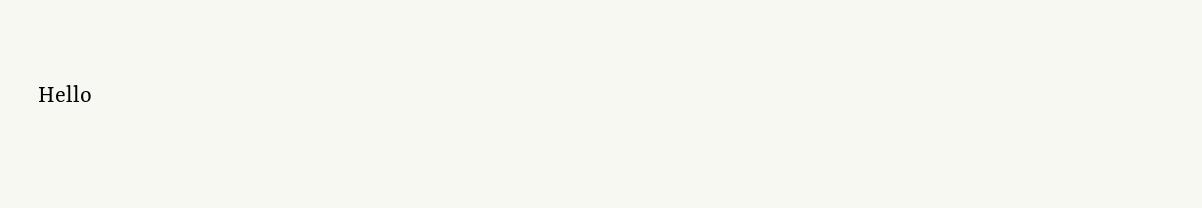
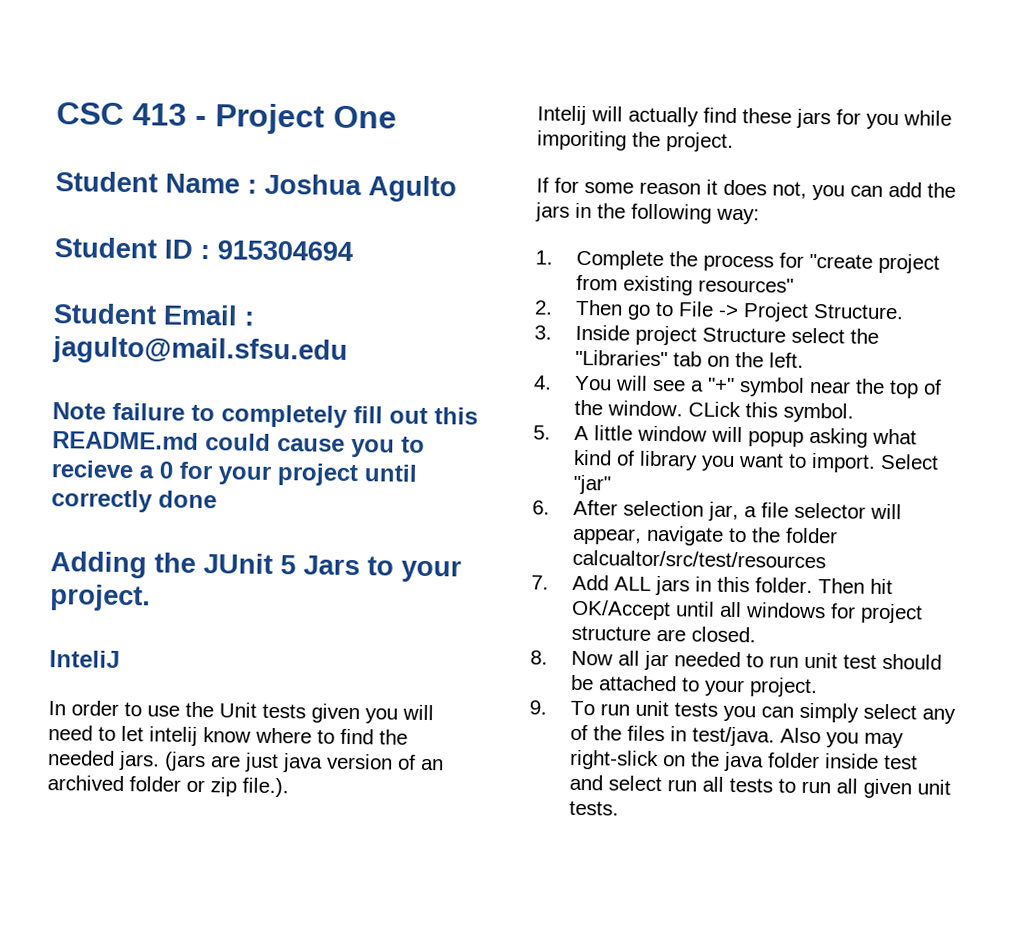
- Hello
+ CSC 413 - Project One
+ Student Name : Joshua Agulto
+ Student ID : 915304694
+ Student Email : jagulto@mail.sfsu.edu
+ Note failure to completely fill out this README.md could cause you to recieve a 0 for your project until correctly done
+ Adding the JUnit 5 Jars to your project.
+ InteliJ
+ In order to use the Unit tests given you will need to let intelij know where to find the needed jars. (jars are just java version of an archived folder or zip file.).
+ Intelij will actually find these jars for you while imporiting the project.
+ If for some reason it does not, you can add the jars in the following way:
+ 1. Complete the process for "create project from existing resources"
+ 2. Then go to File -> Project Structure.
+ 3. Inside project Structure select the "Libraries" tab on the left.
+ 4. You will see a "+" symbol near the top of the window. CLick this symbol.
+ 5. A little window will popup asking what kind of library you want to import. Select "jar"
+ 6. After selection jar, a file selector will appear, navigate to the folder calcualtor/src/test/resources
+ 7. Add ALL jars in this folder. Then hit OK/Accept until all windows for project structure are closed.
+ 8. Now all jar needed to run unit test should be attached to your project.
+ 9. To run unit tests you can simply select any of the files in test/java. Also you may right-slick on the java folder inside test and select run all tests to run all given unit tests.

